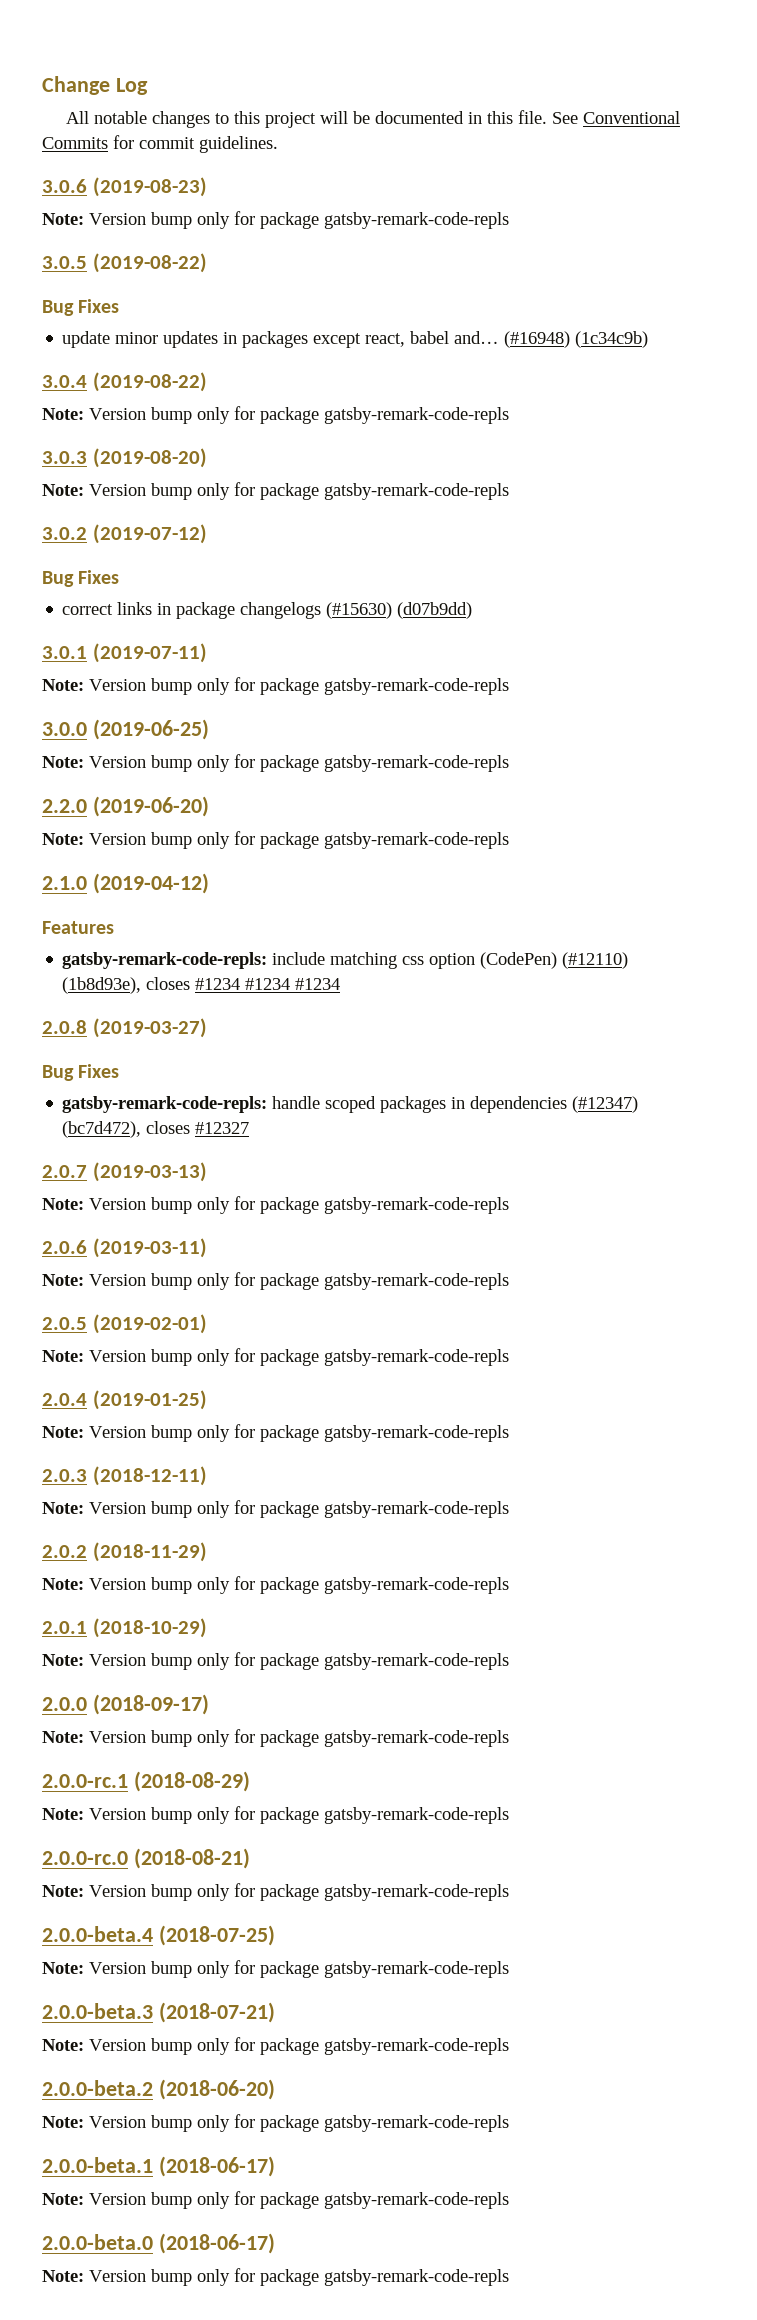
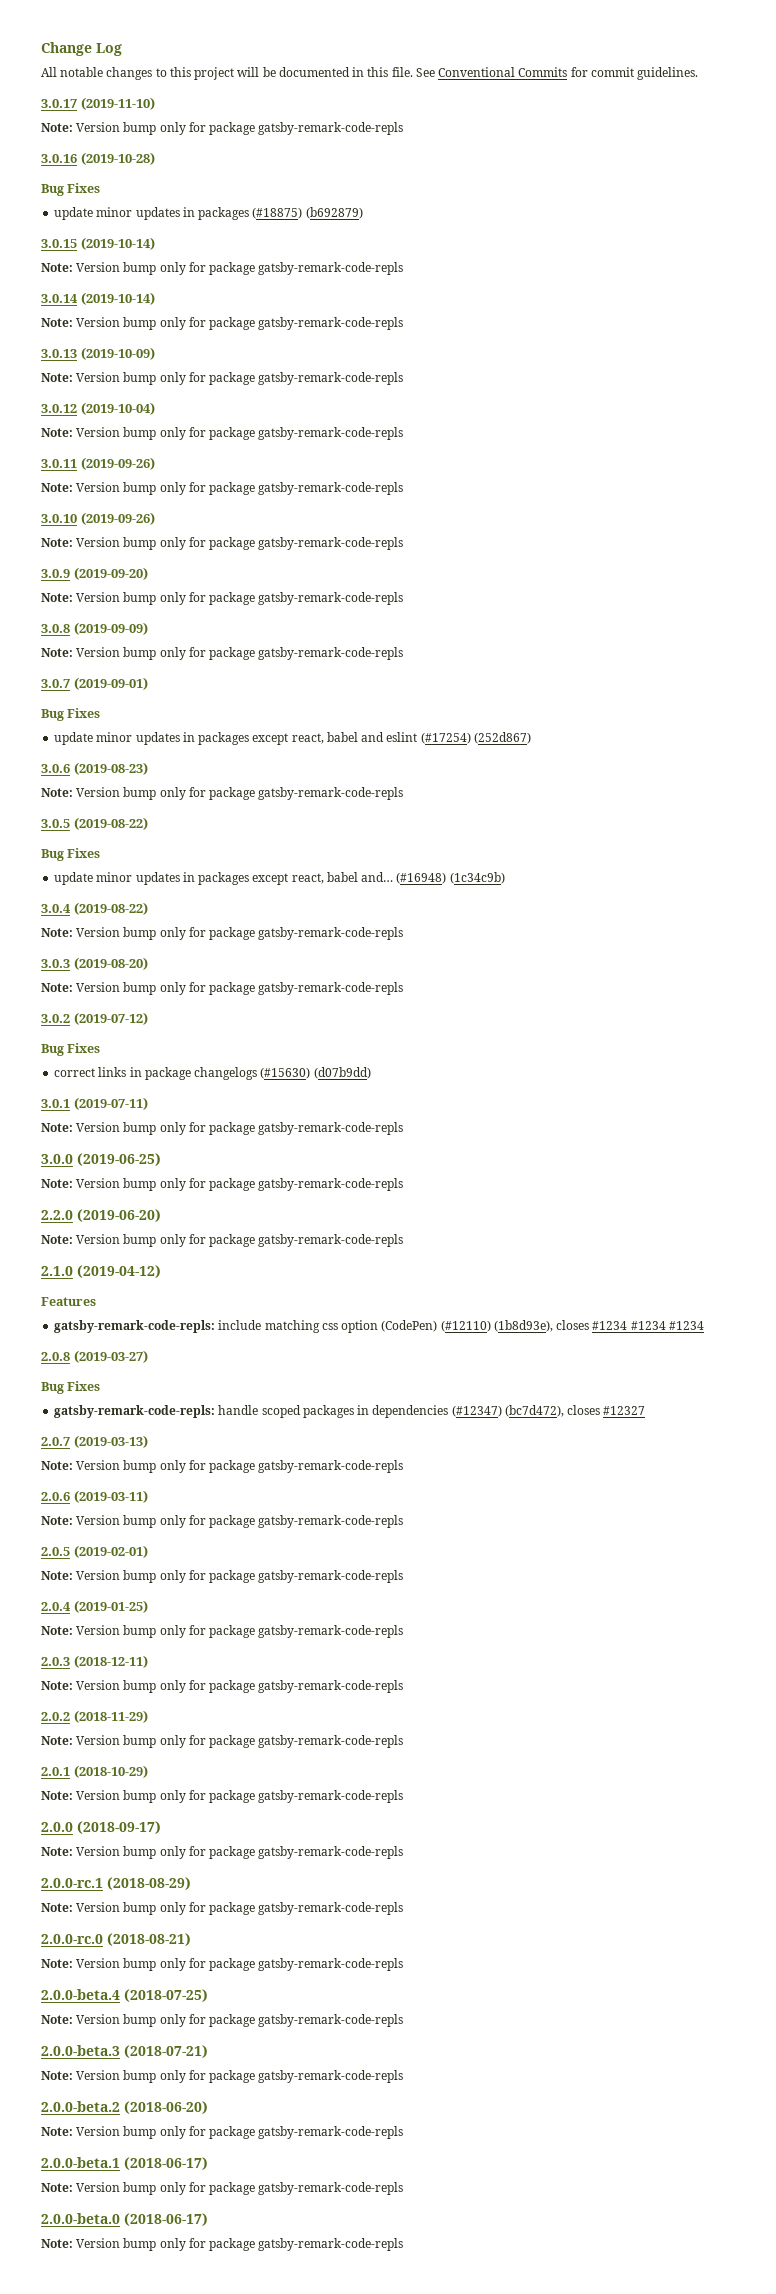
+ 3.0.17 (2019-11-10)
+ Note: Version bump only for package gatsby-remark-code-repls
+ 3.0.16 (2019-10-28)
+ Bug Fixes
+ update minor updates in packages (#18875) (b692879)
+ 3.0.15 (2019-10-14)
+ Note: Version bump only for package gatsby-remark-code-repls
+ 3.0.14 (2019-10-14)
+ Note: Version bump only for package gatsby-remark-code-repls
+ 3.0.13 (2019-10-09)
+ Note: Version bump only for package gatsby-remark-code-repls
+ 3.0.12 (2019-10-04)
+ Note: Version bump only for package gatsby-remark-code-repls
+ 3.0.11 (2019-09-26)
+ Note: Version bump only for package gatsby-remark-code-repls
+ 3.0.10 (2019-09-26)
+ Note: Version bump only for package gatsby-remark-code-repls
+ 3.0.9 (2019-09-20)
+ Note: Version bump only for package gatsby-remark-code-repls
+ 3.0.8 (2019-09-09)
+ Note: Version bump only for package gatsby-remark-code-repls
+ 3.0.7 (2019-09-01)
+ Bug Fixes
+ update minor updates in packages except react, babel and eslint (#17254) (252d867)

